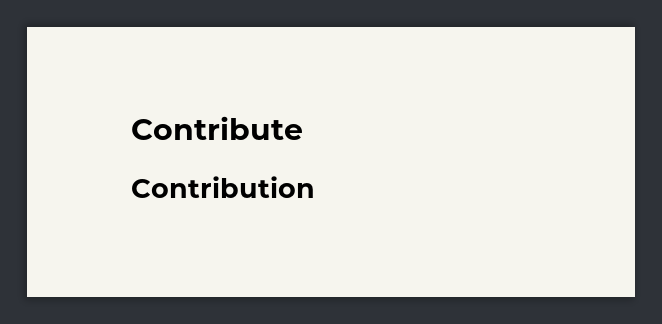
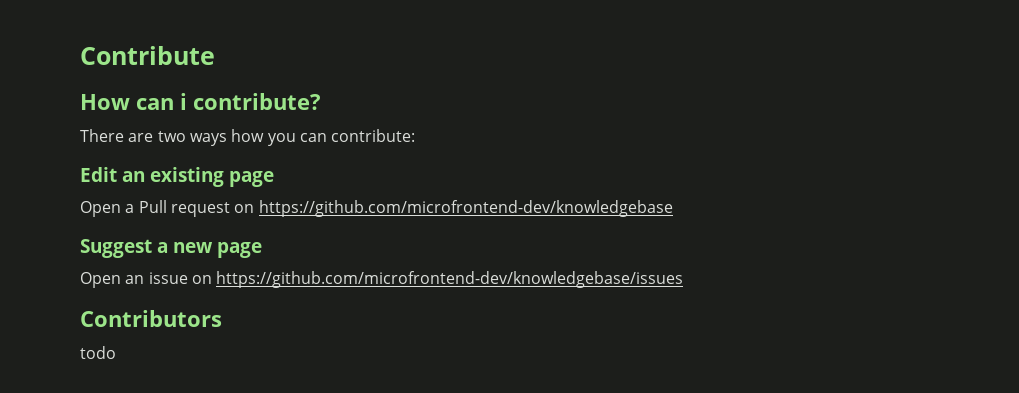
- Contribution
+ How can i contribute?
+ There are two ways how you can contribute:
+ Edit an existing page
+ Open a Pull request on https://github.com/microfrontend-dev/knowledgebase
+ Suggest a new page
+ Open an issue on https://github.com/microfrontend-dev/knowledgebase/issues
+ Contributors
+ todo

